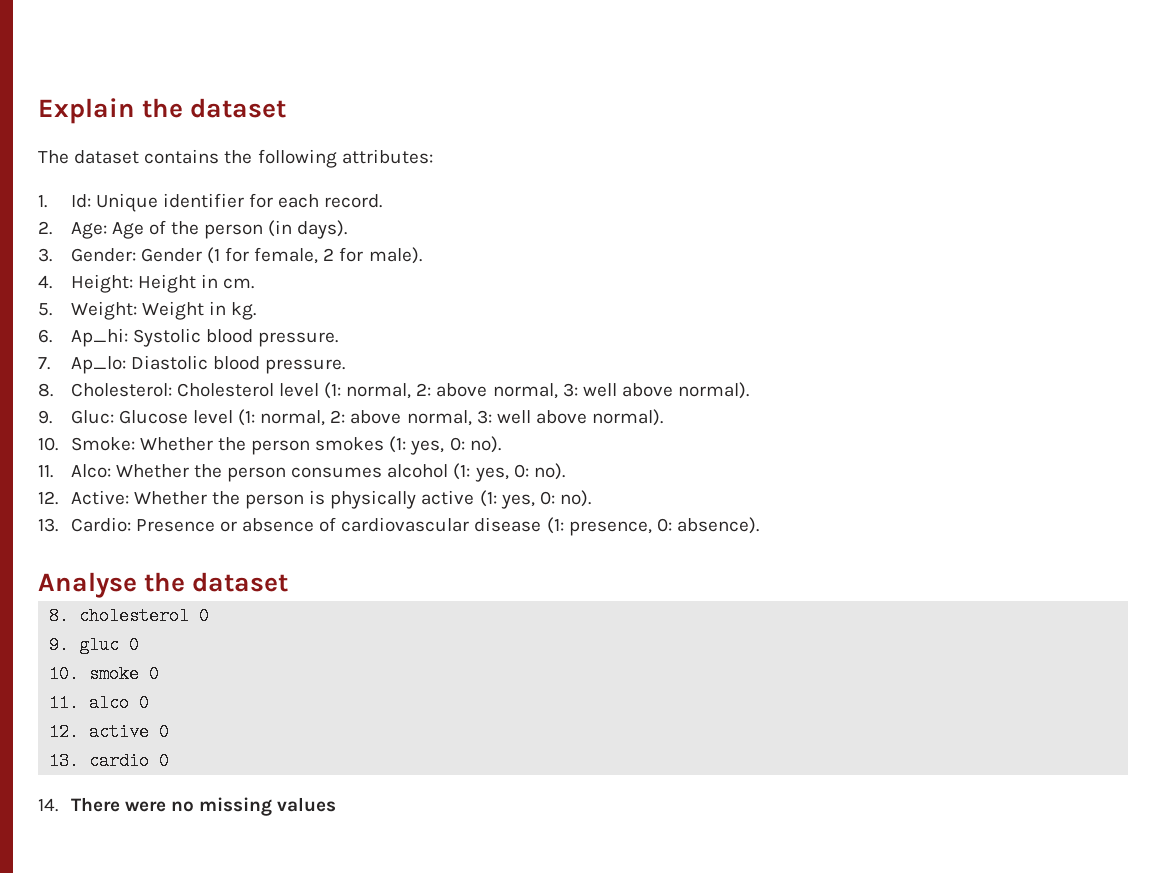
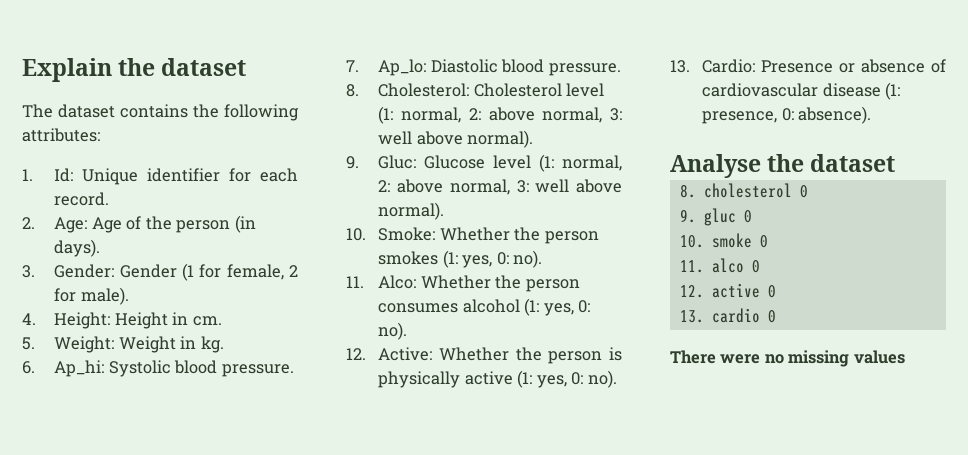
- 14. There were no missing values
+ There were no missing values

